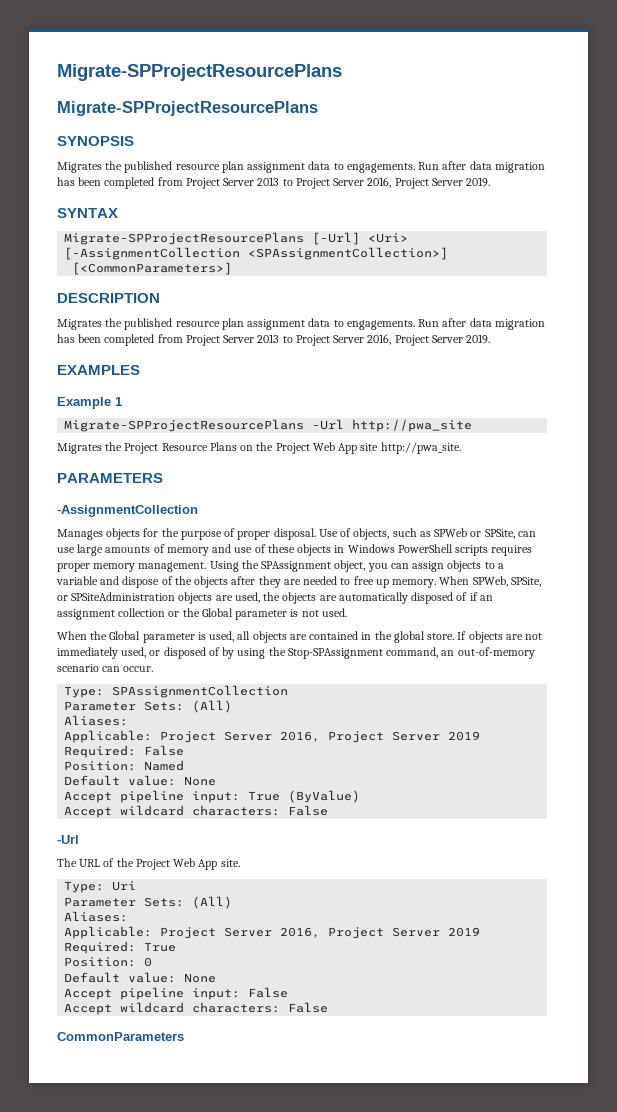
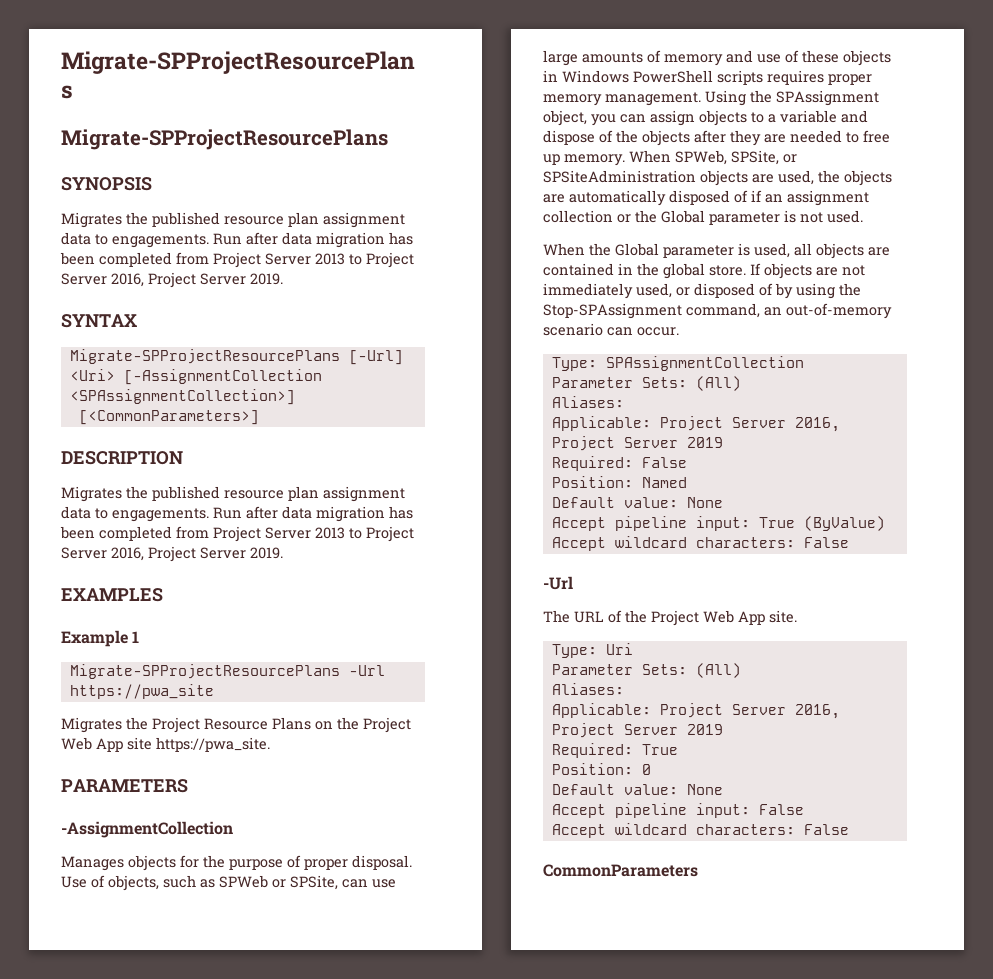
- Migrate-SPProjectResourcePlans -Url http://pwa_site
+ Migrate-SPProjectResourcePlans -Url https://pwa_site
- Migrates the Project Resource Plans on the Project Web App site http://pwa_site.
+ Migrates the Project Resource Plans on the Project Web App site https://pwa_site.

